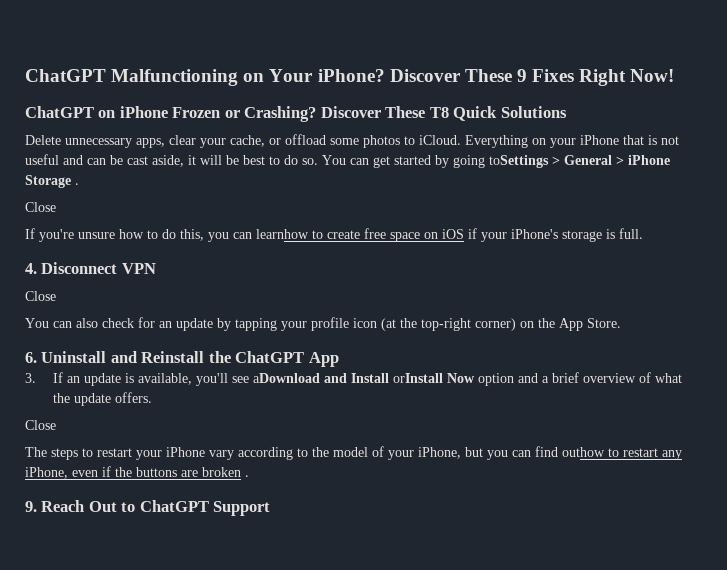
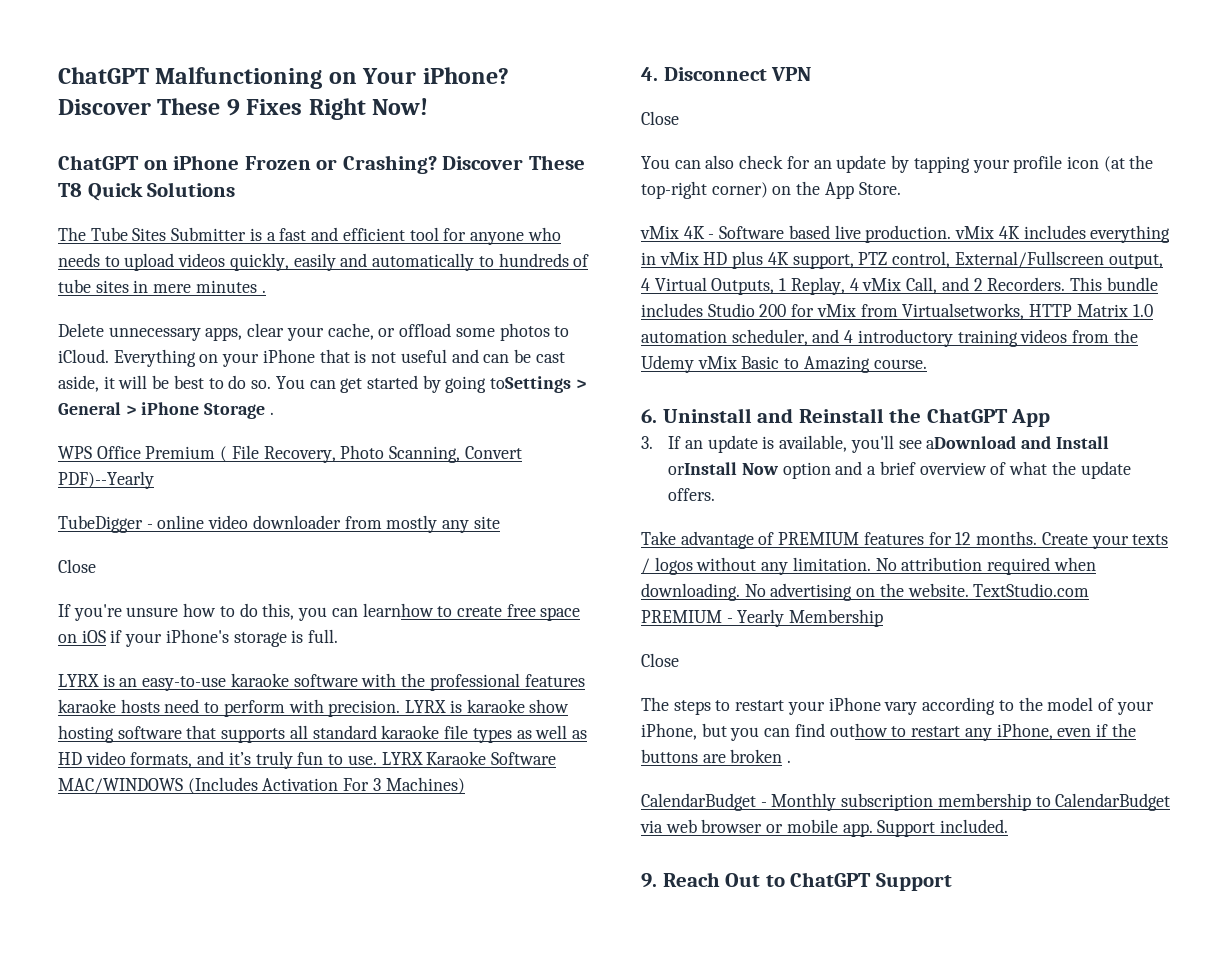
+ The Tube Sites Submitter is a fast and efficient tool for anyone who needs to upload videos quickly, easily and automatically to hundreds of tube sites in mere minutes .
+ WPS Office Premium ( File Recovery, Photo Scanning, Convert PDF)--Yearly
+ TubeDigger - online video downloader from mostly any site
+ LYRX is an easy-to-use karaoke software with the professional features karaoke hosts need to perform with precision. LYRX is karaoke show hosting software that supports all standard karaoke file types as well as HD video formats, and it’s truly fun to use. LYRX Karaoke Software MAC/WINDOWS (Includes Activation For 3 Machines)
+ vMix 4K - Software based live production. vMix 4K includes everything in vMix HD plus 4K support, PTZ control, External/Fullscreen output, 4 Virtual Outputs, 1 Replay, 4 vMix Call, and 2 Recorders. This bundle includes Studio 200 for vMix from Virtualsetworks, HTTP Matrix 1.0 automation scheduler, and 4 introductory training videos from the Udemy vMix Basic to Amazing course.
+ Take advantage of PREMIUM features for 12 months. Create your texts / logos without any limitation. No attribution required when downloading. No advertising on the website. TextStudio.com PREMIUM - Yearly Membership
+ CalendarBudget - Monthly subscription membership to CalendarBudget via web browser or mobile app. Support included.

